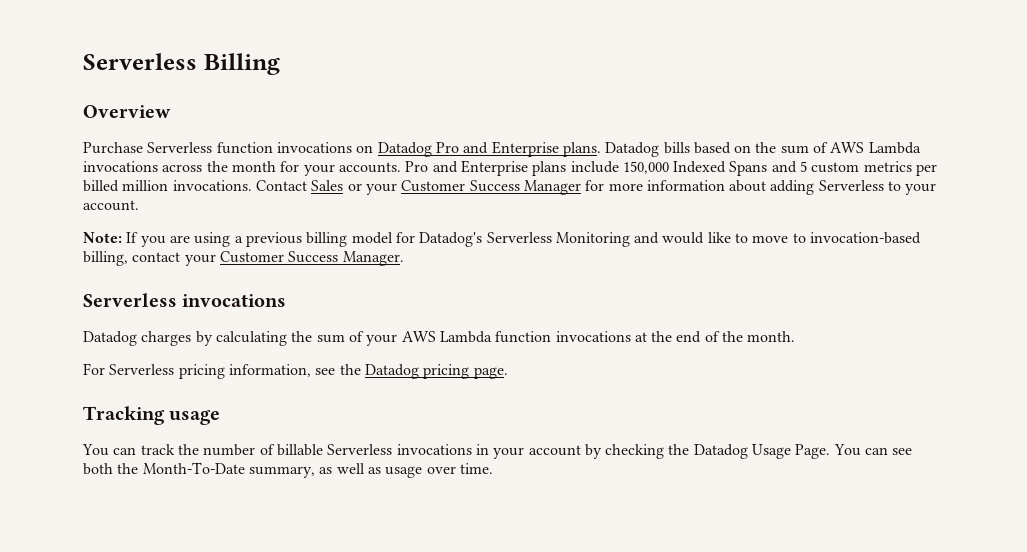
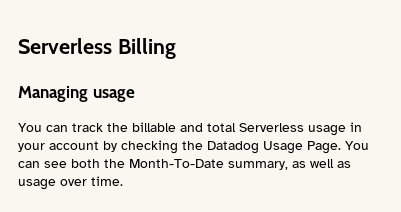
- Overview
- Purchase Serverless function invocations on Datadog Pro and Enterprise plans. Datadog bills based on the sum of AWS Lambda invocations across the month for your accounts. Pro and Enterprise plans include 150,000 Indexed Spans and 5 custom metrics per billed million invocations. Contact Sales or your Customer Success Manager for more information about adding Serverless to your account.
- Note: If you are using a previous billing model for Datadog's Serverless Monitoring and would like to move to invocation-based billing, contact your Customer Success Manager.
- Serverless invocations
- Datadog charges by calculating the sum of your AWS Lambda function invocations at the end of the month.
- For Serverless pricing information, see the Datadog pricing page.
- Tracking usage
+ Managing usage
- You can track the number of billable Serverless invocations in your account by checking the Datadog Usage Page.
+ You can track the billable and total Serverless usage in your account by checking the Datadog Usage Page.

